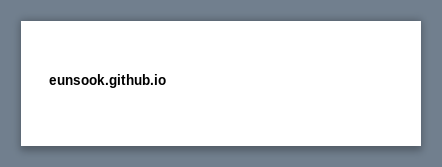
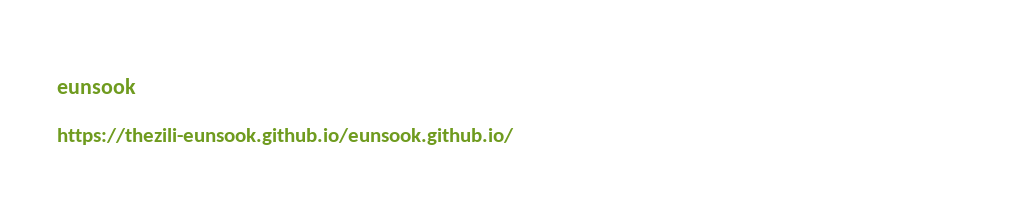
- eunsook.github.io
+ eunsook
+ https://thezili-eunsook.github.io/eunsook.github.io/

